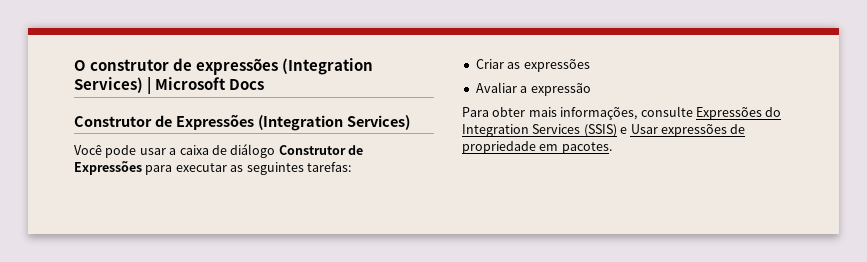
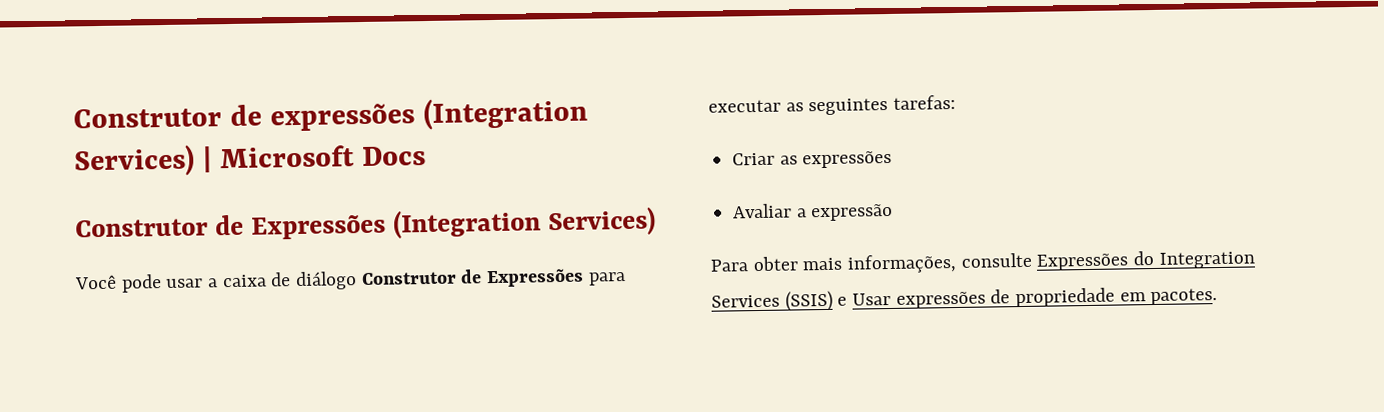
- O construtor de expressões (Integration Services) | Microsoft Docs
+ Construtor de expressões (Integration Services) | Microsoft Docs

